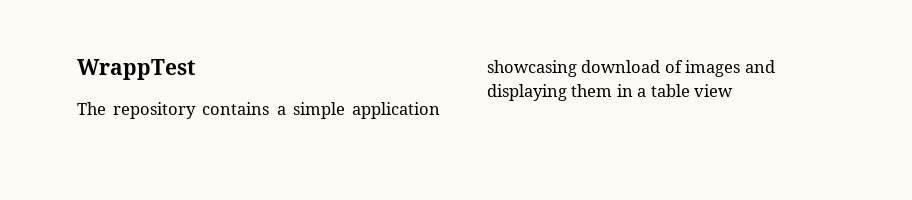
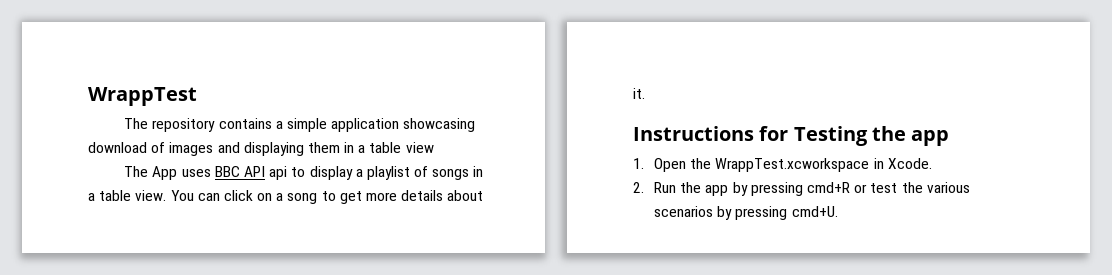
+ The App uses BBC API api to display a playlist of songs in a table view. You can click on a song to get more details about it.
+ Instructions for Testing the app
+ 1. Open the WrappTest.xcworkspace in Xcode.
+ 2. Run the app by pressing cmd+R or test the various scenarios by pressing cmd+U.

